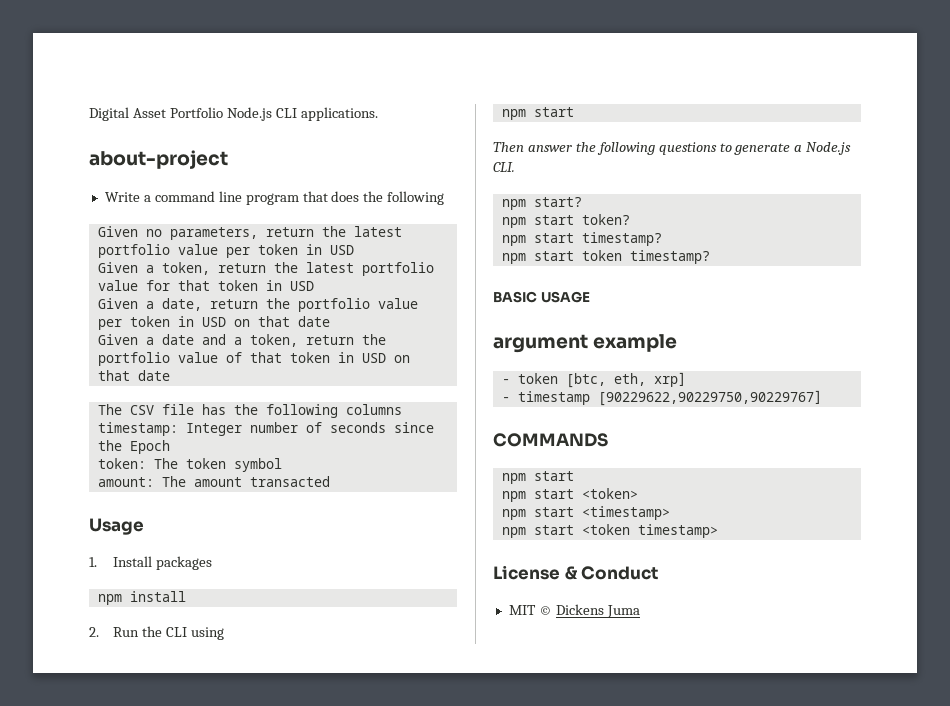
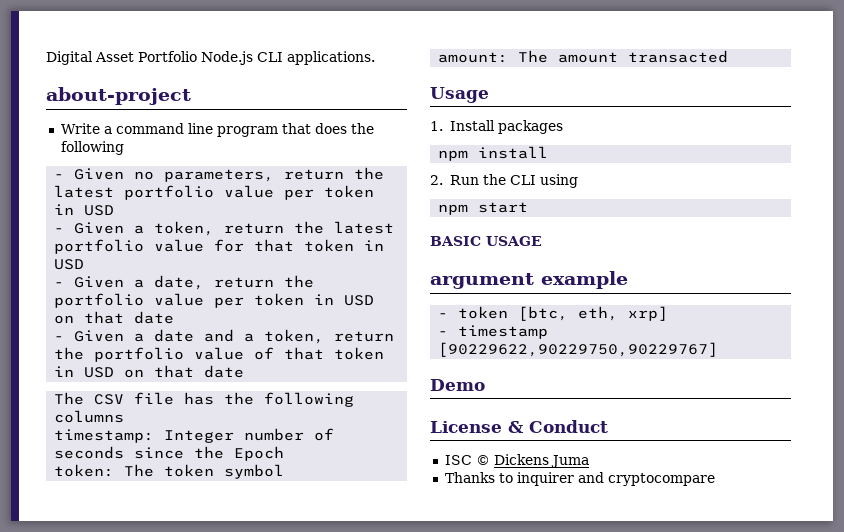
- Given no parameters, return the latest portfolio value per token in USD
+ - Given no parameters, return the latest portfolio value per token in USD
- Given a token, return the latest portfolio value for that token in USD
+ - Given a token, return the latest portfolio value for that token in USD
- Given a date, return the portfolio value per token in USD on that date
+ - Given a date, return the portfolio value per token in USD on that date
- Given a date and a token, return the portfolio value of that token in USD on that date
+ - Given a date and a token, return the portfolio value of that token in USD on that date
- Then answer the following questions to generate a Node.js CLI.
- npm start?
- npm start token?
- npm start timestamp?
- npm start token timestamp?
- COMMANDS
- npm start
- npm start <token>
- npm start <timestamp>
- npm start <token timestamp>
+ Demo
- MIT © Dickens Juma
+ ISC © Dickens Juma
+ Thanks to inquirer and cryptocompare

